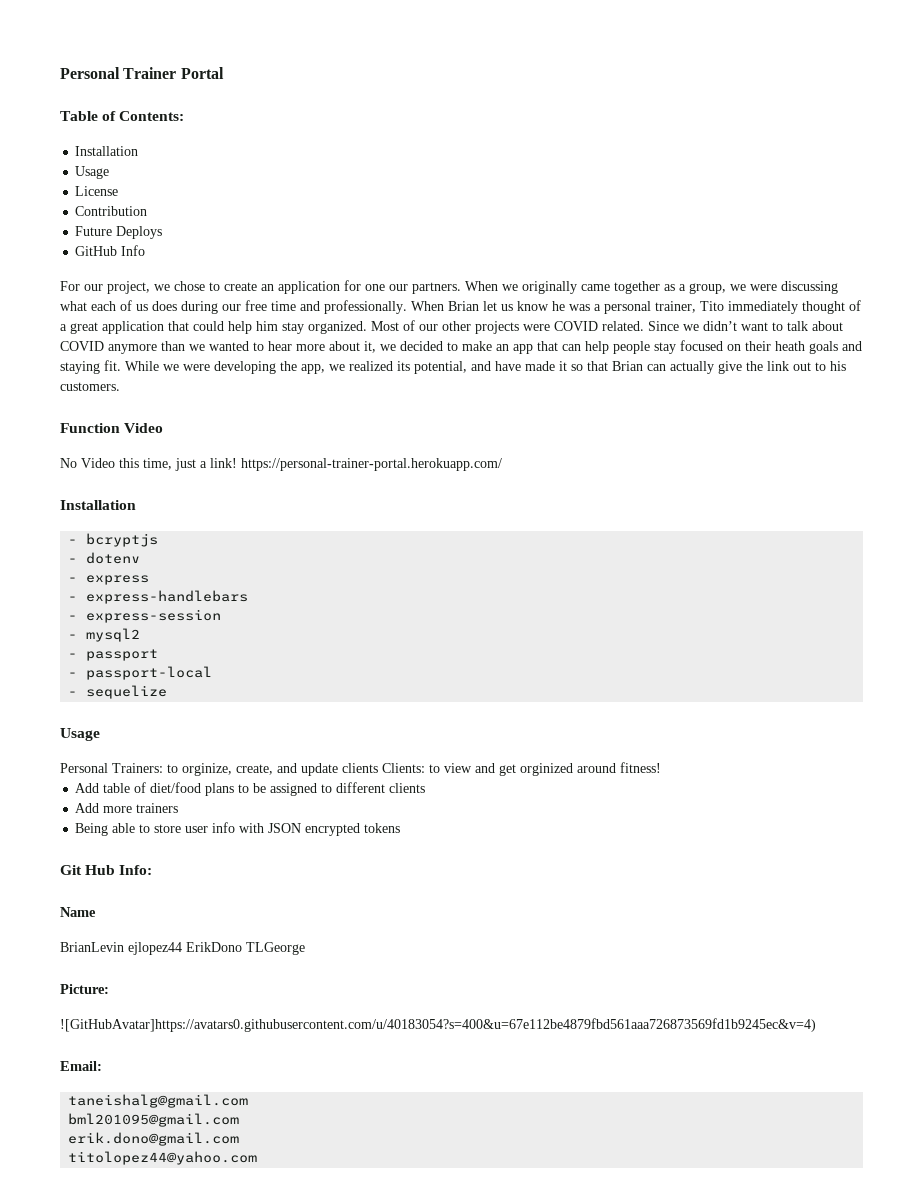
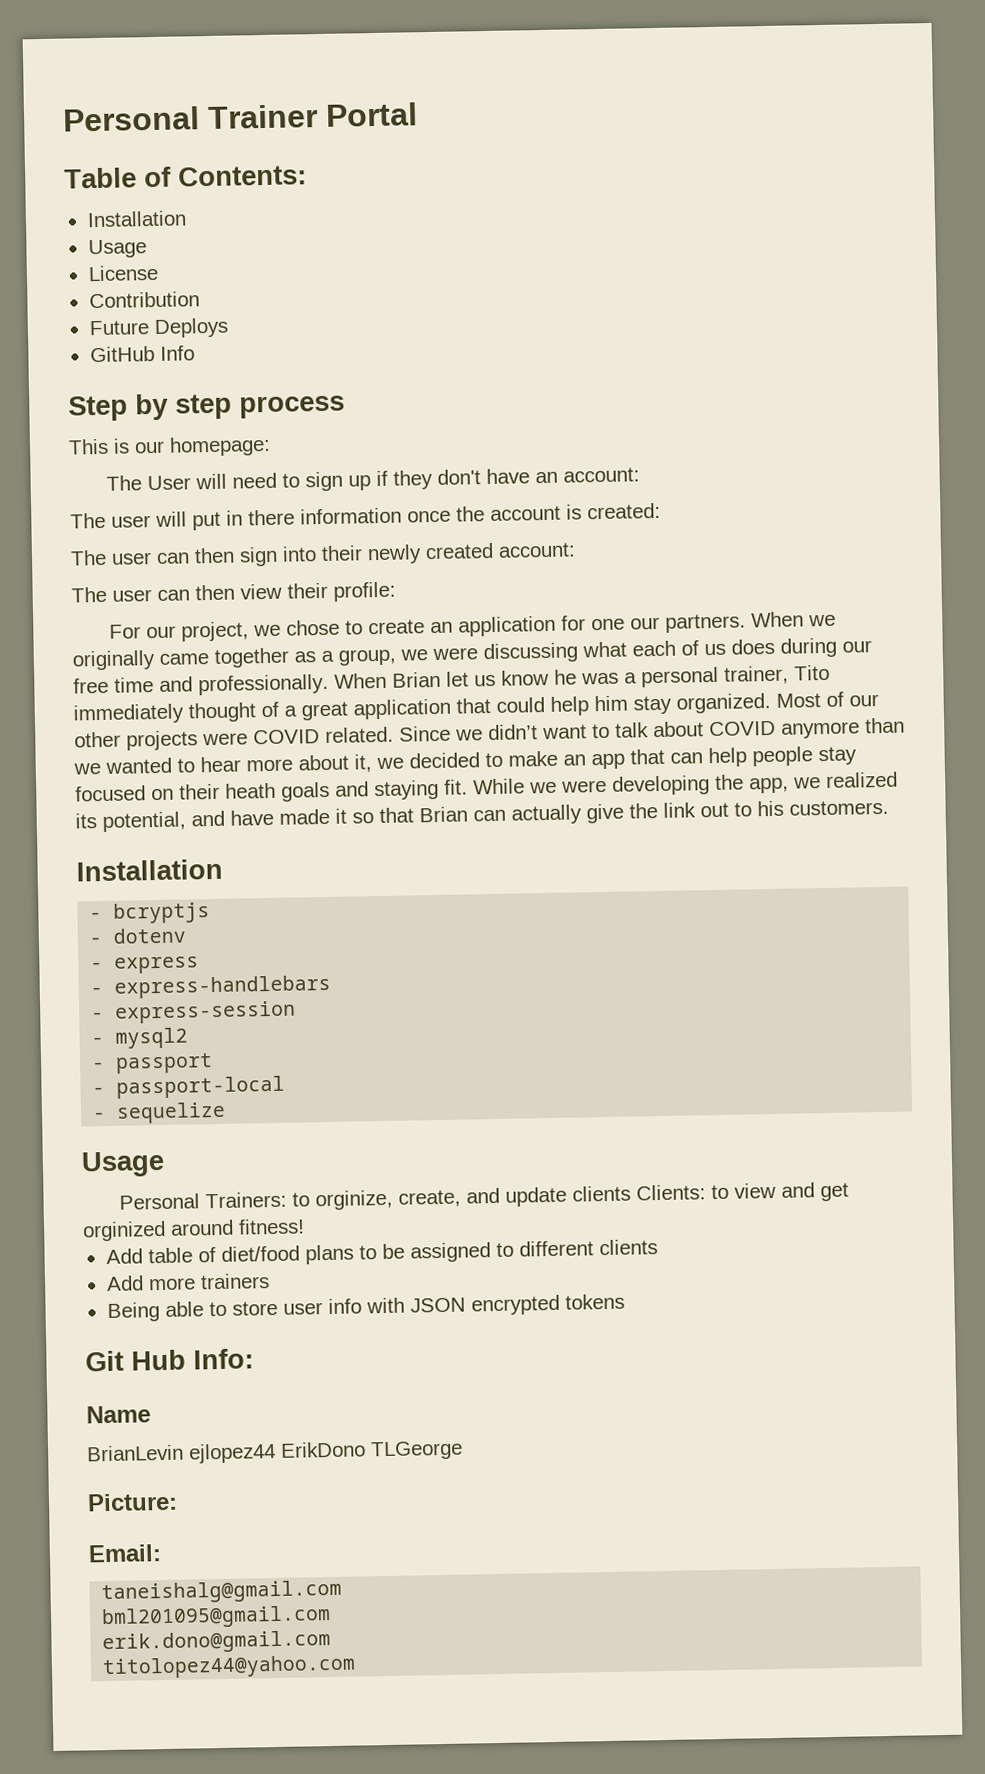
+ Step by step process
+ This is our homepage:
+ The User will need to sign up if they don't have an account:
+ The user will put in there information once the account is created:
+ The user can then sign into their newly created account:
+ The user can then view their profile:
- Function Video
- No Video this time, just a link! https://personal-trainer-portal.herokuapp.com/
- ![GitHubAvatar]https://avatars0.githubusercontent.com/u/40183054?s=400&u=67e112be4879fbd561aaa726873569fd1b9245ec&v=4)

